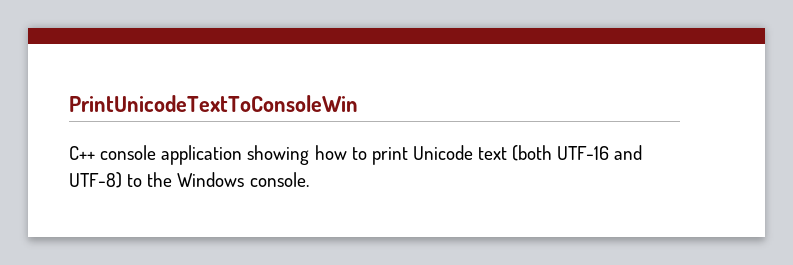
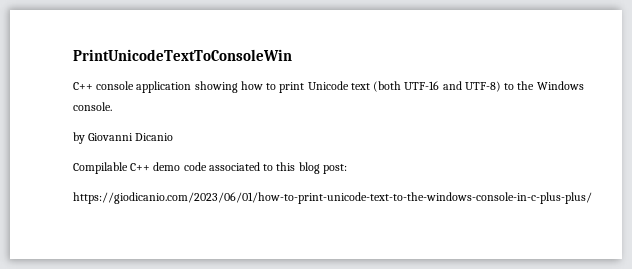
+ by Giovanni Dicanio
+ Compilable C++ demo code associated to this blog post:
+ https://giodicanio.com/2023/06/01/how-to-print-unicode-text-to-the-windows-console-in-c-plus-plus/

